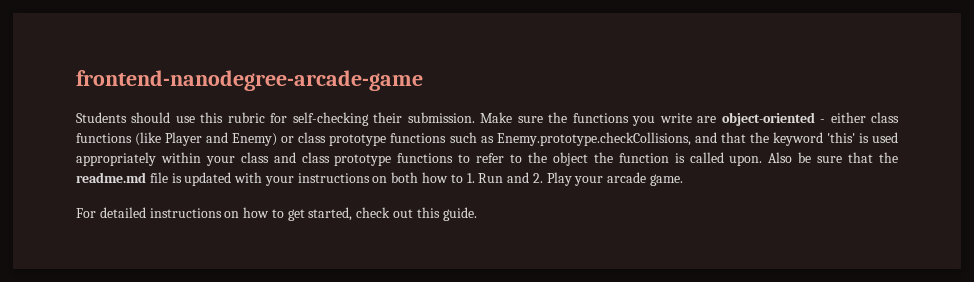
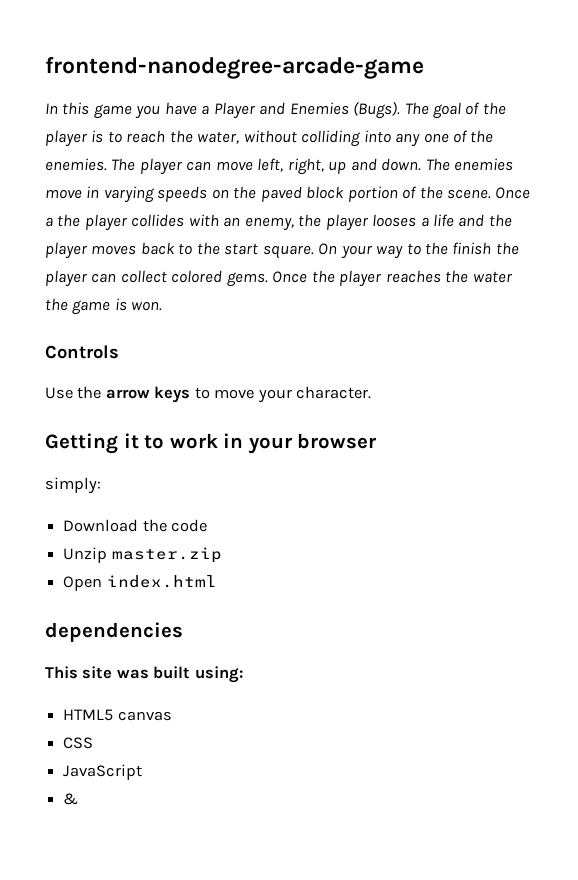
- Students should use this rubric for self-checking their submission. Make sure the functions you write are object-oriented - either class functions (like Player and Enemy) or class prototype functions such as Enemy.prototype.checkCollisions, and that the keyword 'this' is used appropriately within your class and class prototype functions to refer to the object the function is called upon. Also be sure that the readme.md file is updated with your instructions on both how to 1. Run and 2. Play your arcade game.
- For detailed instructions on how to get started, check out this guide.
+ In this game you have a Player and Enemies (Bugs). The goal of the player is to reach the water, without colliding into any one of the enemies. The player can move left, right, up and down. The enemies move in varying speeds on the paved block portion of the scene. Once a the player collides with an enemy, the player looses a life and the player moves back to the start square. On your way to the finish the player can collect colored gems. Once the player reaches the water the game is won.
+ Controls
+ Use the arrow keys to move your character.
+ Getting it to work in your browser
+ simply:
+ Download the code
+ Unzip master.zip
+ Open index.html
+ dependencies
+ This site was built using:
+ HTML5 canvas
+ CSS
+ JavaScript
+ &

